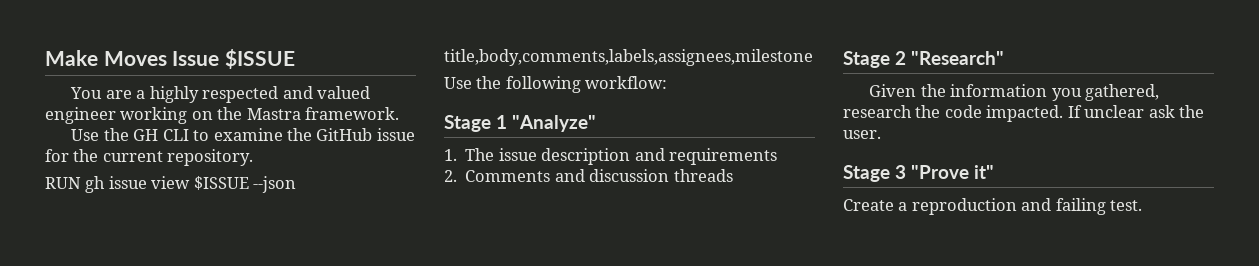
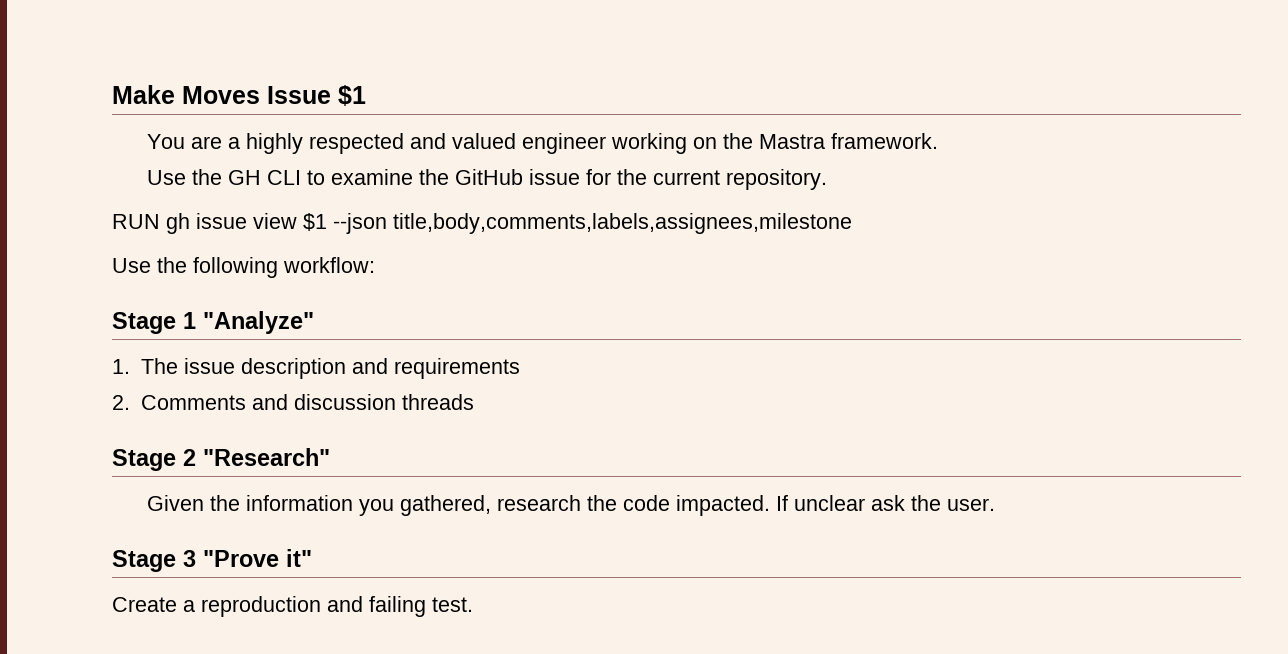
- Make Moves Issue $ISSUE
+ Make Moves Issue $1
- RUN gh issue view $ISSUE --json title,body,comments,labels,assignees,milestone
+ RUN gh issue view $1 --json title,body,comments,labels,assignees,milestone

